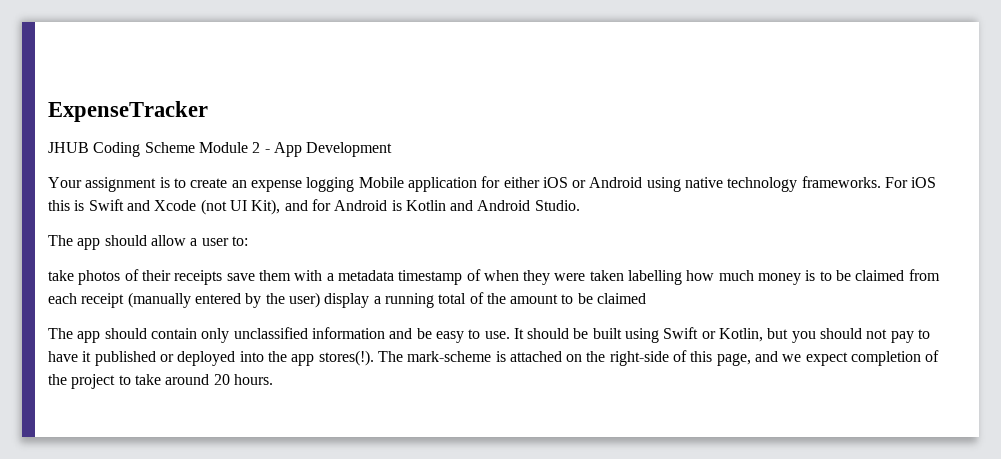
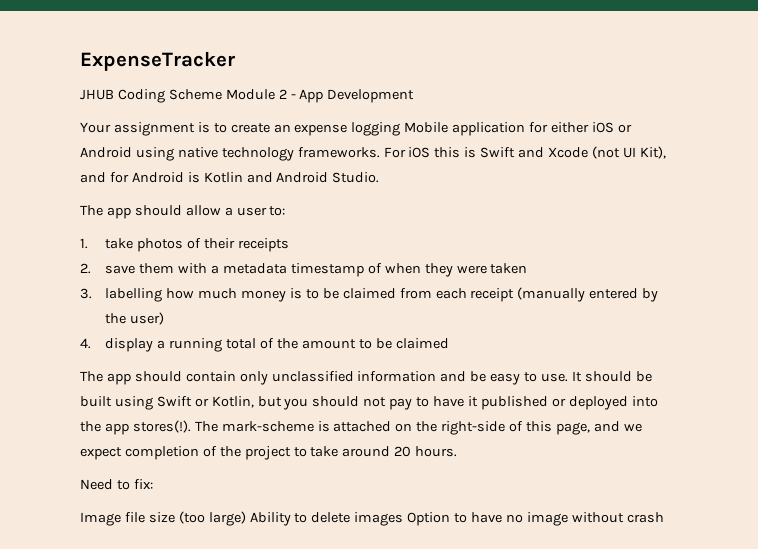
- take photos of their receipts save them with a metadata timestamp of when they were taken labelling how much money is to be claimed from each receipt (manually entered by the user) display a running total of the amount to be claimed
+ 1. take photos of their receipts
+ 2. save them with a metadata timestamp of when they were taken
+ 3. labelling how much money is to be claimed from each receipt (manually entered by the user)
+ 4. display a running total of the amount to be claimed
+ Need to fix:
+ Image file size (too large) Ability to delete images Option to have no image without crash

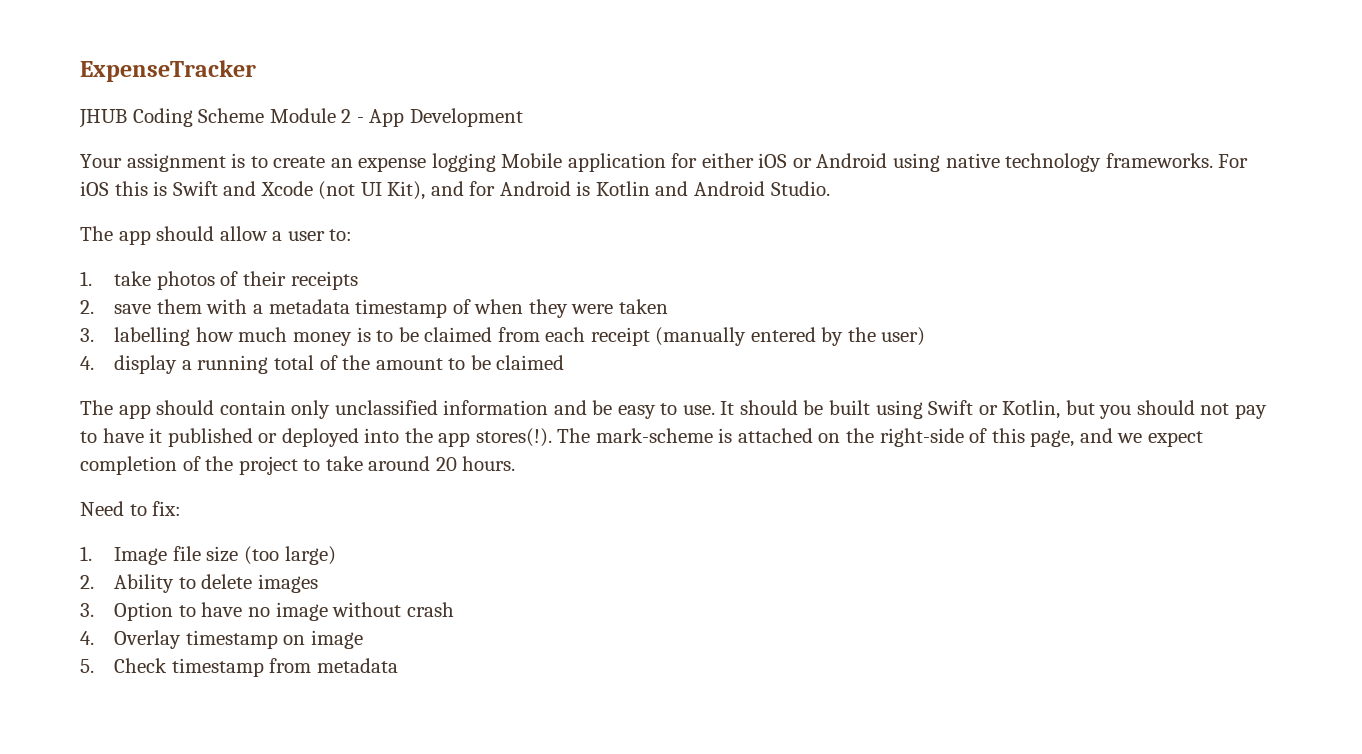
- Image file size (too large) Ability to delete images Option to have no image without crash
+ 1. Image file size (too large)
+ 2. Ability to delete images
+ 3. Option to have no image without crash
+ 4. Overlay timestamp on image
+ 5. Check timestamp from metadata

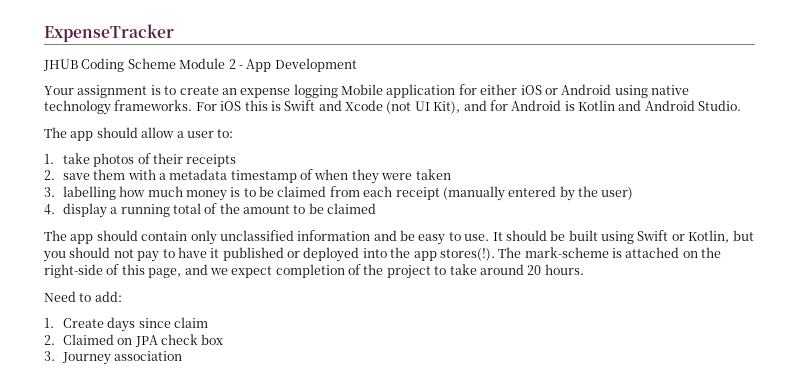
- Need to fix:
- 1. Image file size (too large)
- 2. Ability to delete images
- 3. Option to have no image without crash
- 4. Overlay timestamp on image
- 5. Check timestamp from metadata
+ Need to add:
+ 1. Create days since claim
+ 2. Claimed on JPA check box
+ 3. Journey association

